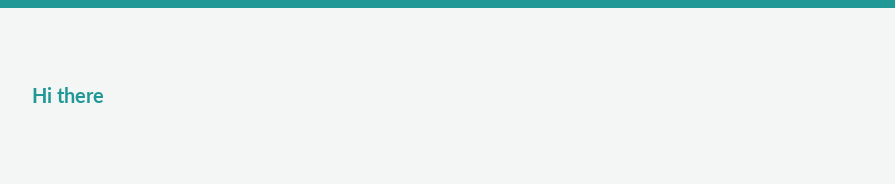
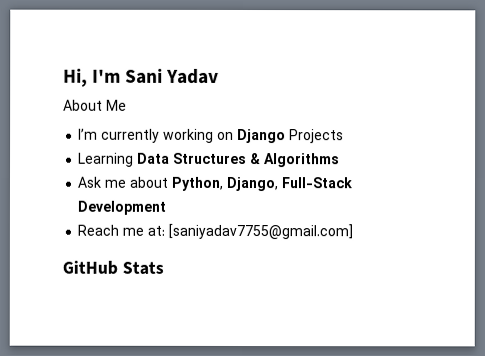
- Hi there
+ Hi, I'm Sani Yadav
+ About Me
+ I’m currently working on Django Projects
+ Learning Data Structures & Algorithms
+ Ask me about Python, Django, Full-Stack Development
+ Reach me at: [saniyadav7755@gmail.com]
+ GitHub Stats

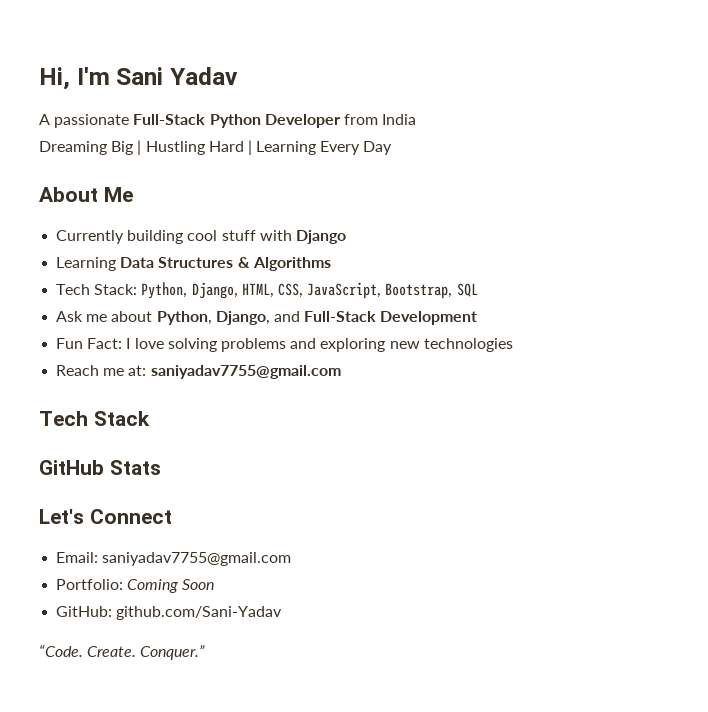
+ A passionate Full-Stack Python Developer from India
+ Dreaming Big | Hustling Hard | Learning Every Day
  About Me
- I’m currently working on Django Projects
+ Currently building cool stuff with Django
+ Tech Stack: Python, Django, HTML, CSS, JavaScript, Bootstrap, SQL
- Ask me about Python, Django, Full-Stack Development
+ Ask me about Python, Django, and Full-Stack Development
+ Fun Fact: I love solving problems and exploring new technologies
- Reach me at: [saniyadav7755@gmail.com]
+ Reach me at: saniyadav7755@gmail.com
+ Tech Stack
+ Let's Connect
+ Email: saniyadav7755@gmail.com
+ Portfolio: Coming Soon
+ GitHub: github.com/Sani-Yadav
+ “Code. Create. Conquer.”

